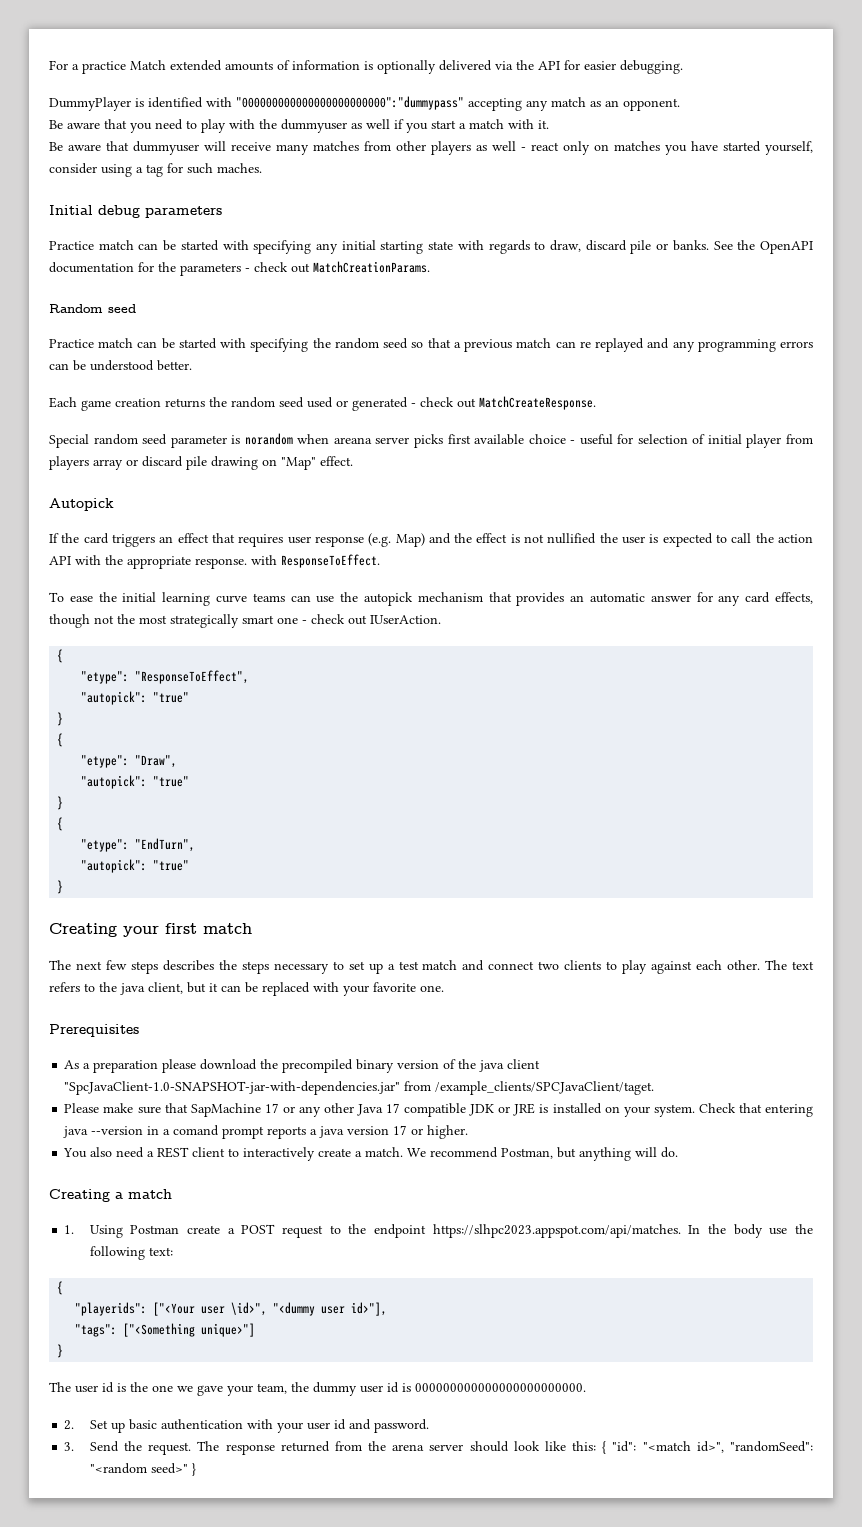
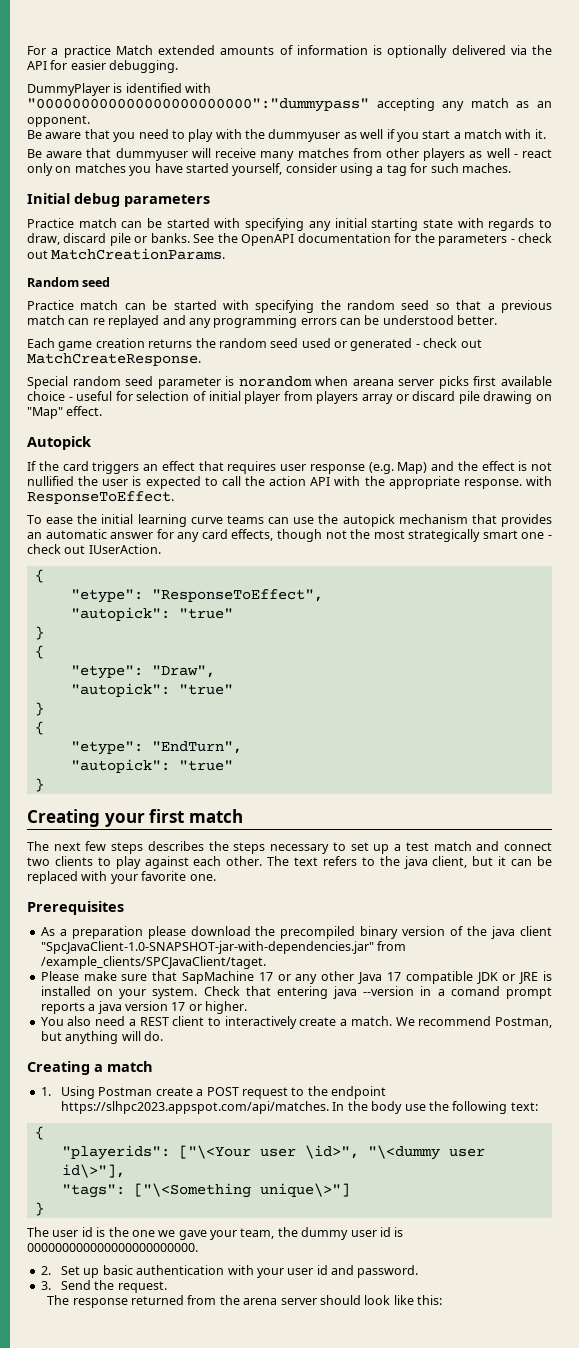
- "playerids": ["<Your user \id>", "<dummy user id>"],
+ "playerids": ["\<Your user \id>", "\<dummy user id\>"],
- "tags": ["<Something unique>"]
+ "tags": ["\<Something unique\>"]
- 3. Send the request. The response returned from the arena server should look like this: { "id": "<match id>", "randomSeed": "<random seed>" }
+ 3. Send the request.
+ The response returned from the arena server should look like this:

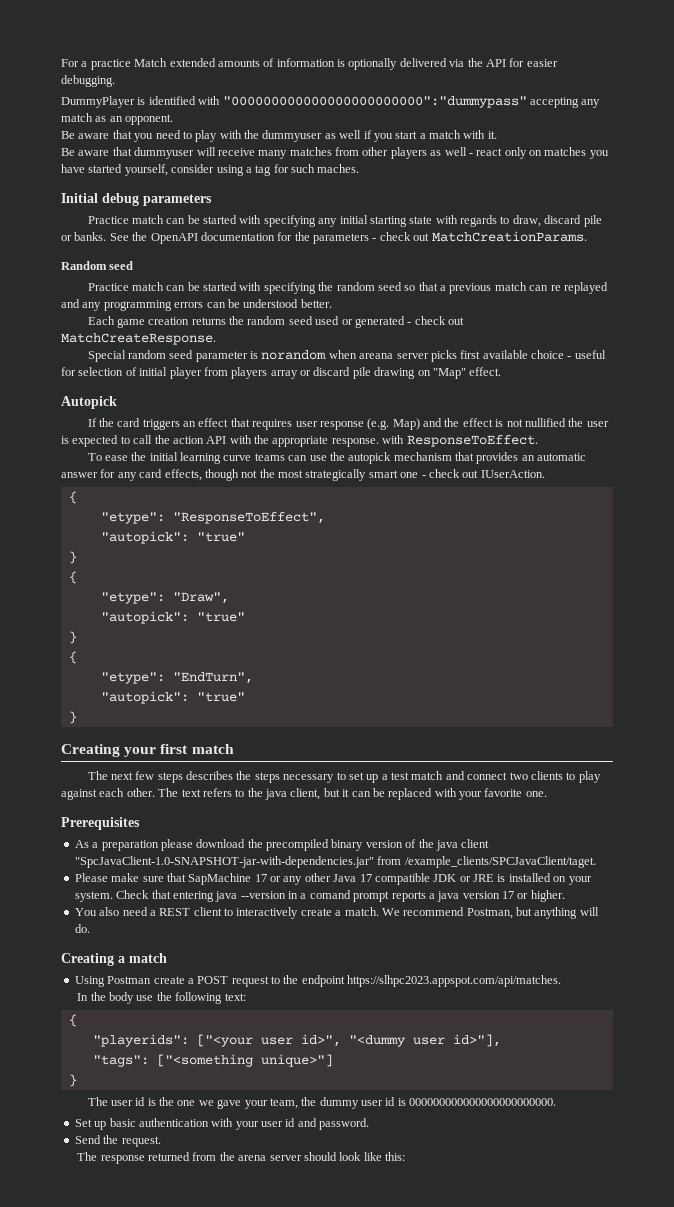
- 1. Using Postman create a POST request to the endpoint https://slhpc2023.appspot.com/api/matches. In the body use the following text:
+ Using Postman create a POST request to the endpoint https://slhpc2023.appspot.com/api/matches.
+ In the body use the following text:
- "playerids": ["\<Your user \id>", "\<dummy user id\>"],
+ "playerids": ["<your user id>", "<dummy user id>"],
- "tags": ["\<Something unique\>"]
+ "tags": ["<something unique>"]
- 2. Set up basic authentication with your user id and password.
+ Set up basic authentication with your user id and password.
- 3. Send the request.
+ Send the request.

